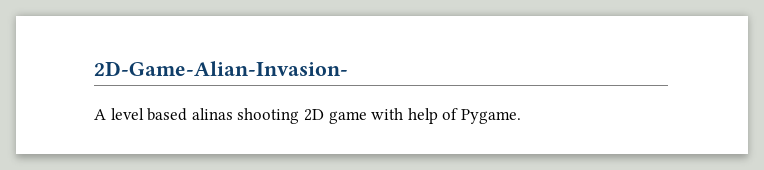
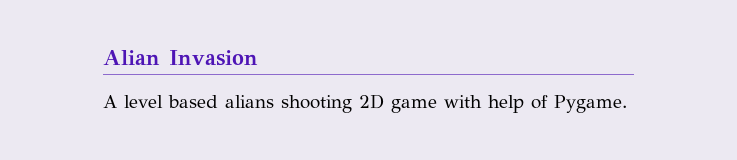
- 2D-Game-Alian-Invasion-
+ Alian Invasion
- A level based alinas shooting 2D game with help of Pygame.
+ A level based alians shooting 2D game with help of Pygame.

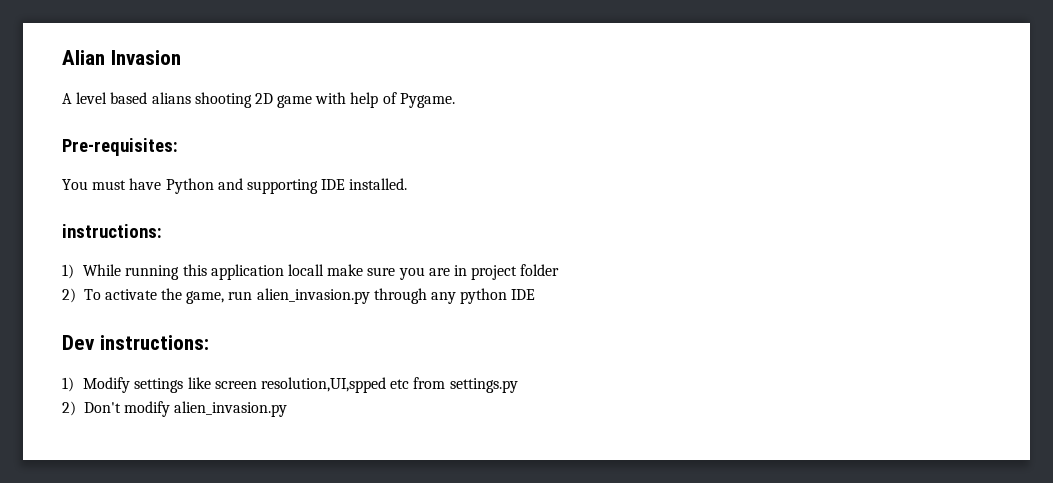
+ Pre-requisites:
+ You must have Python and supporting IDE installed.
+ instructions:
+ 1) While running this application locall make sure you are in project folder
+ 2) To activate the game, run alien_invasion.py through any python IDE
+ Dev instructions:
+ 1) Modify settings like screen resolution,UI,spped etc from settings.py
+ 2) Don't modify alien_invasion.py

